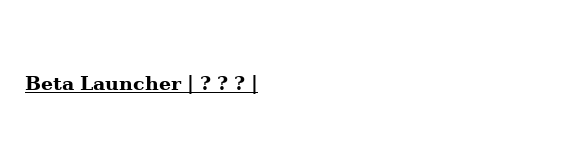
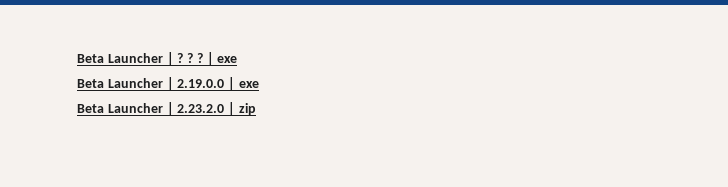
- ? |
+ ? | exe
+ Beta Launcher | 2.19.0.0 | exe
+ Beta Launcher | 2.23.2.0 | zip

